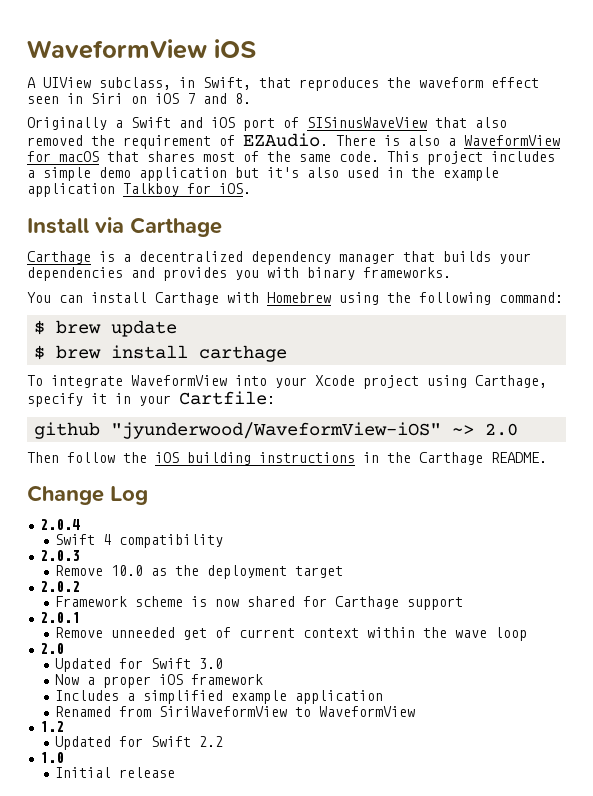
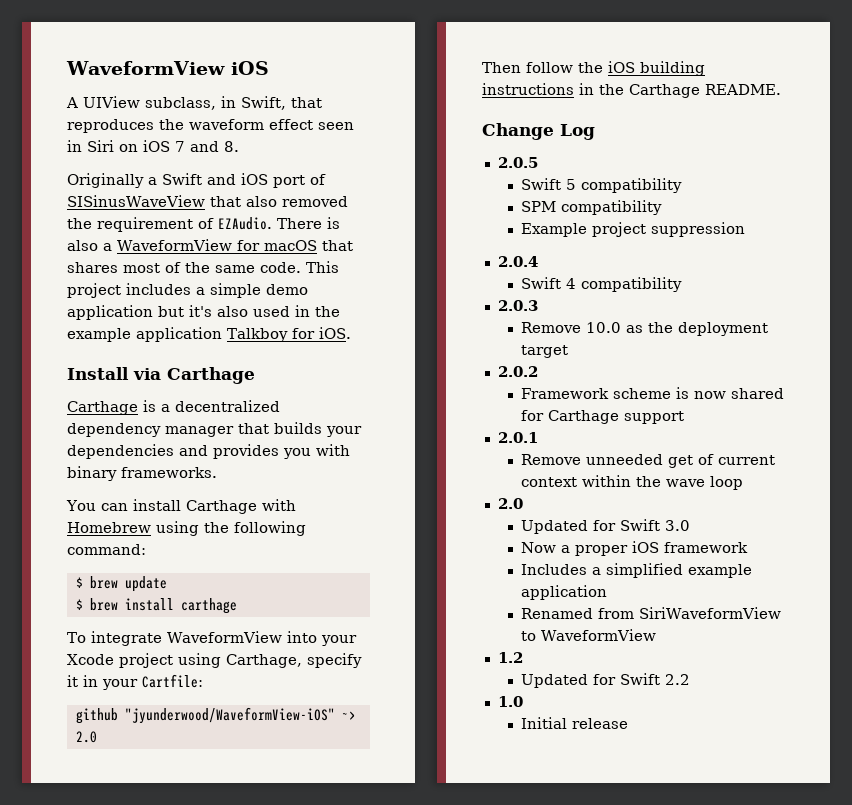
+ 2.0.5
+ Swift 5 compatibility
+ SPM compatibility
+ Example project suppression

